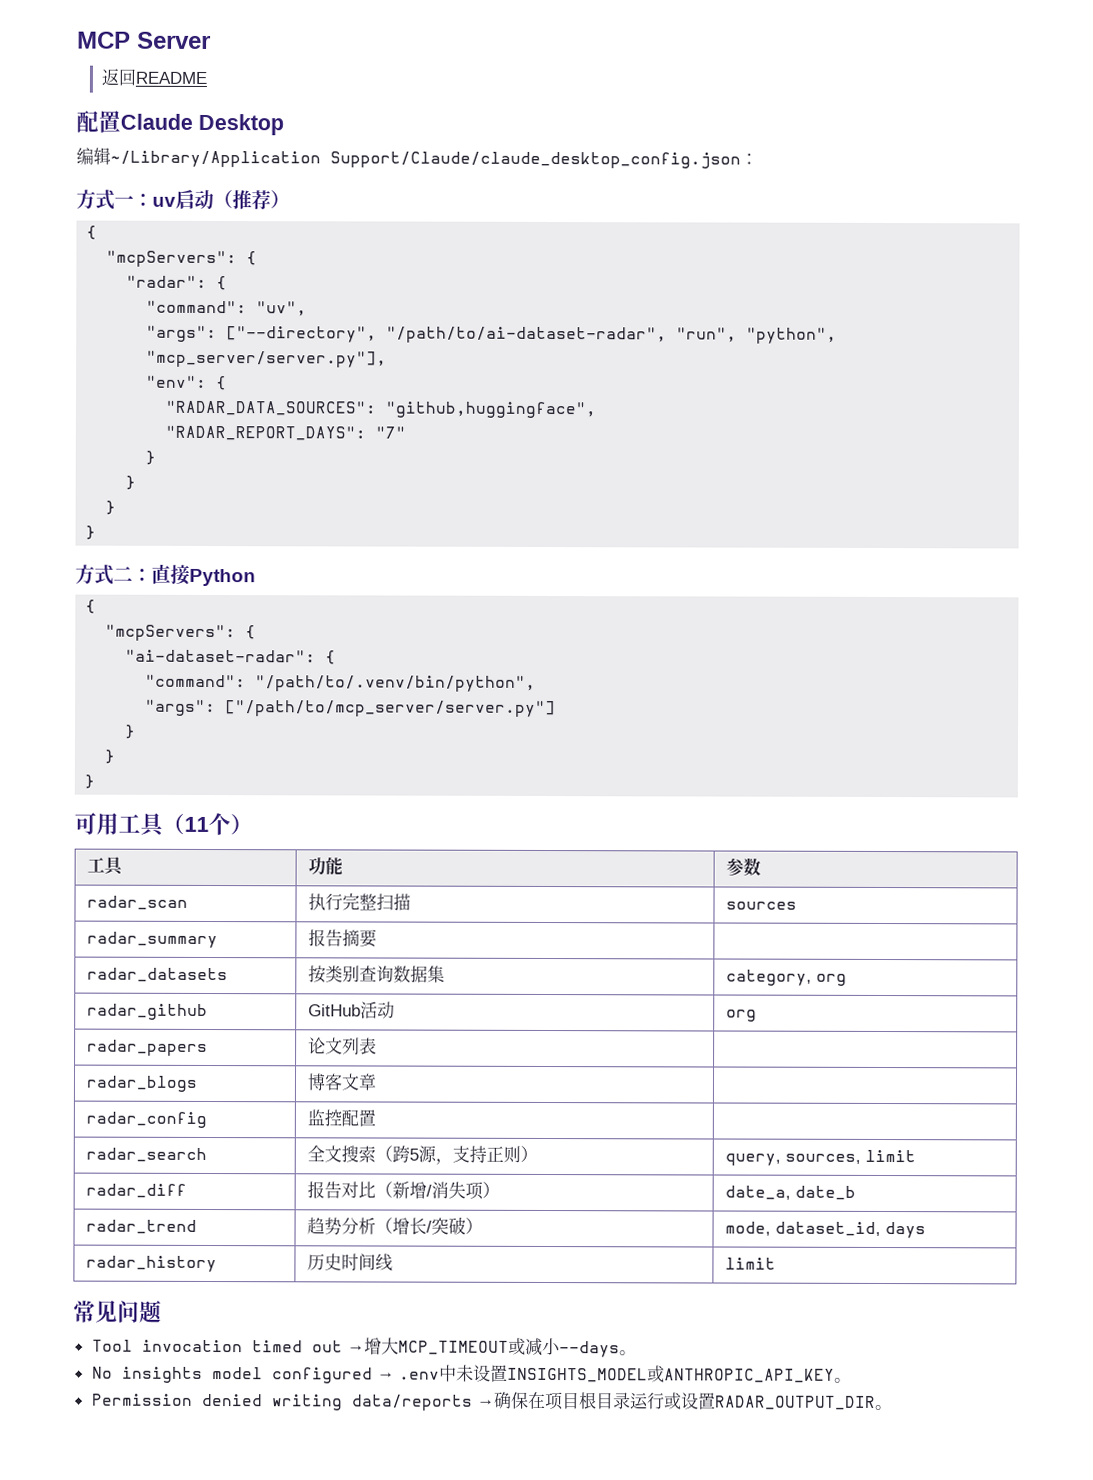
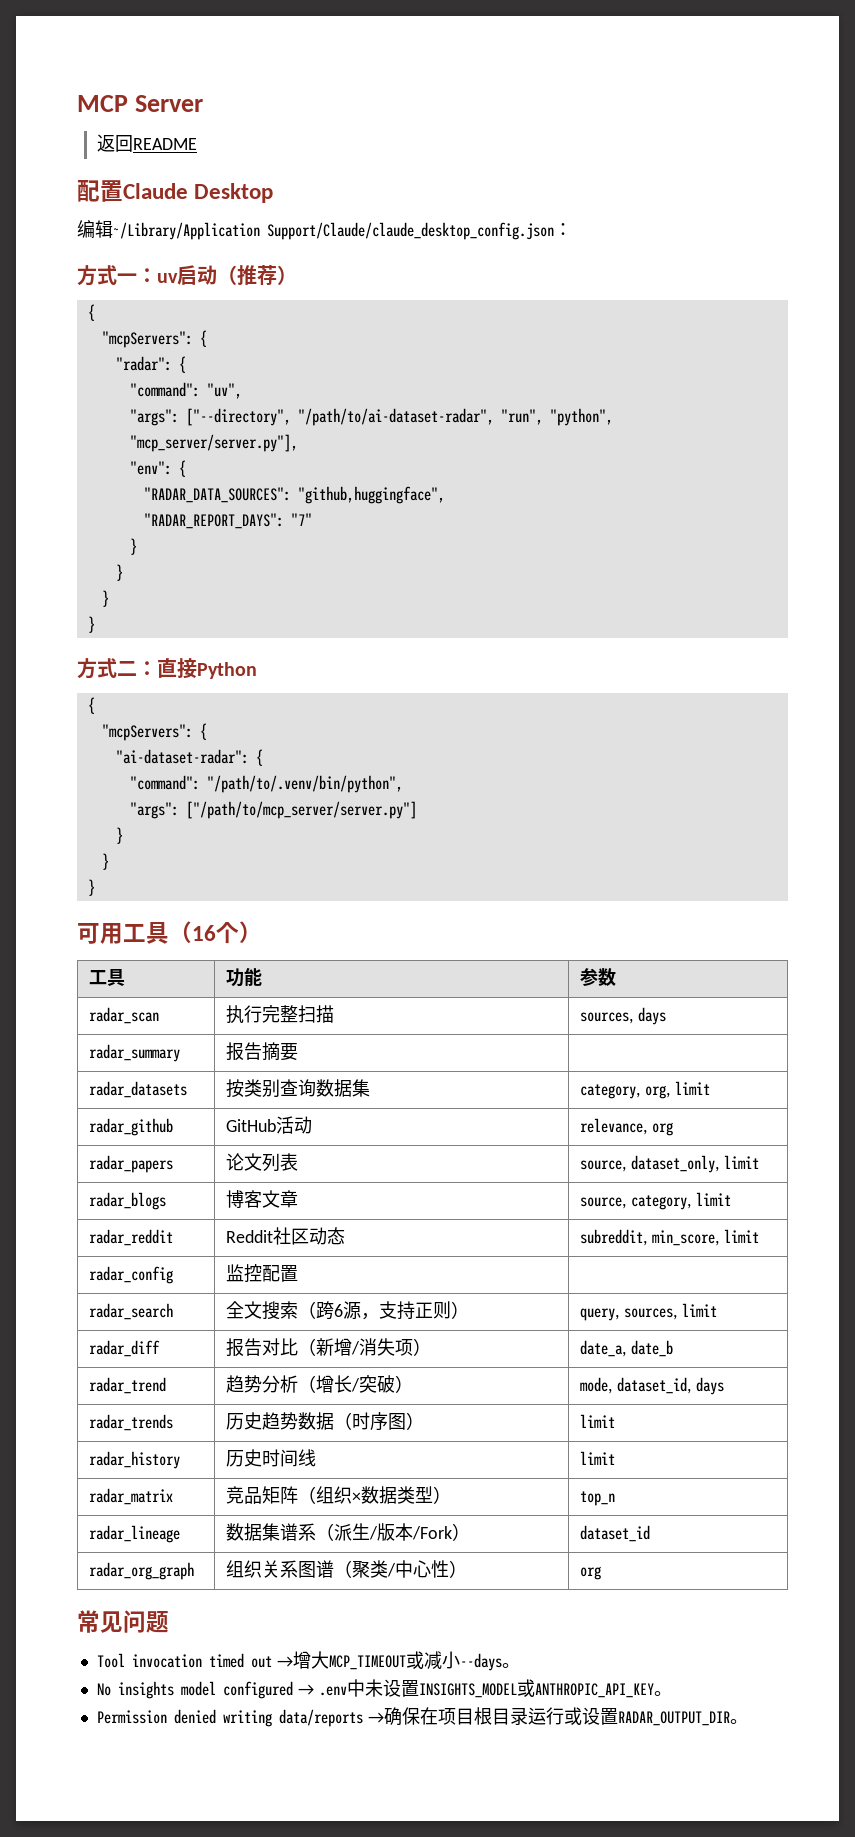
- 可用工具（11个）
+ 可用工具（16个）
- radar_scan | 执行完整扫描 | sources
+ radar_scan | 执行完整扫描 | sources, days
- radar_datasets | 按类别查询数据集 | category, org
+ radar_datasets | 按类别查询数据集 | category, org, limit
- radar_github | GitHub活动 | org
+ radar_github | GitHub活动 | relevance, org
- radar_papers | 论文列表 |
+ radar_papers | 论文列表 | source, dataset_only, limit
- radar_blogs | 博客文章 |
+ radar_blogs | 博客文章 | source, category, limit
+ radar_reddit | Reddit社区动态 | subreddit, min_score, limit
- radar_search | 全文搜索（跨5源，支持正则） | query, sources, limit
+ radar_search | 全文搜索（跨6源，支持正则） | query, sources, limit
+ radar_trends | 历史趋势数据（时序图） | limit
+ radar_matrix | 竞品矩阵（组织×数据类型） | top_n
+ radar_lineage | 数据集谱系（派生/版本/Fork） | dataset_id
+ radar_org_graph | 组织关系图谱（聚类/中心性） | org

